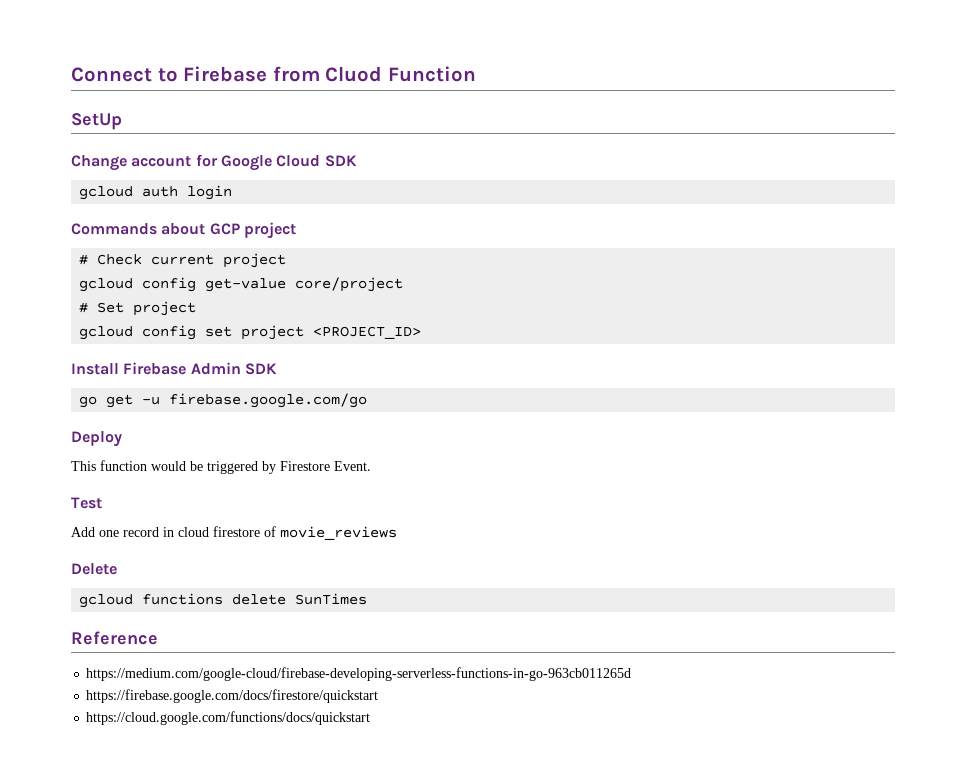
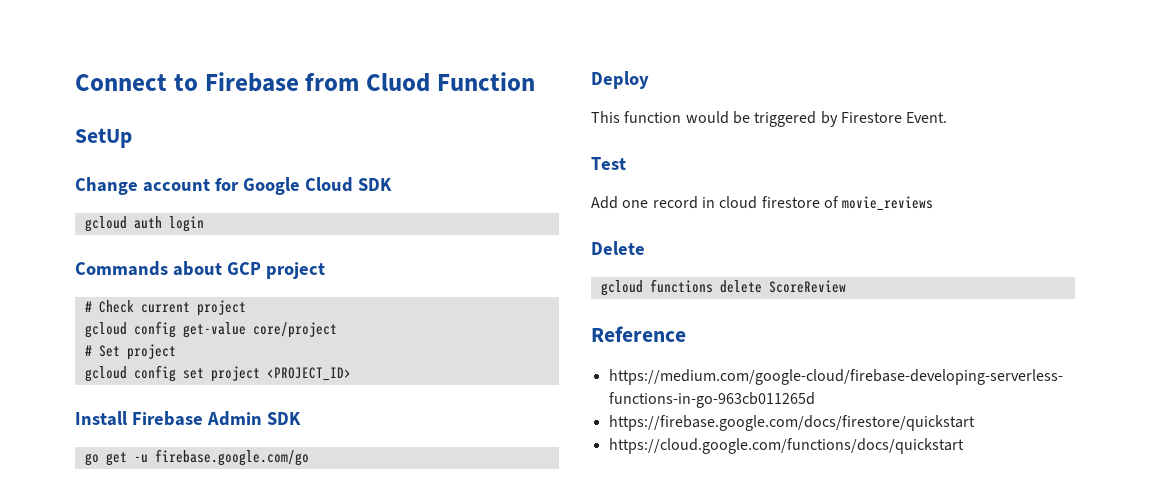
- gcloud functions delete SunTimes
+ gcloud functions delete ScoreReview

